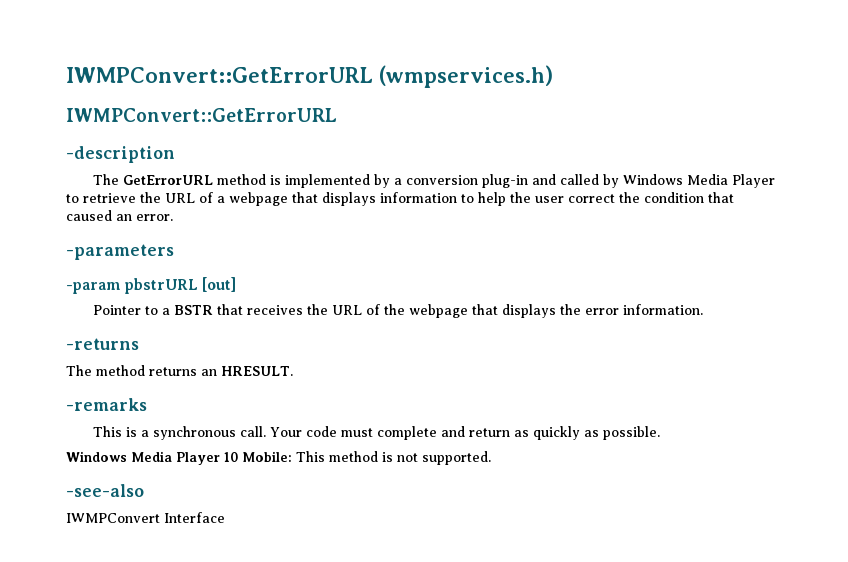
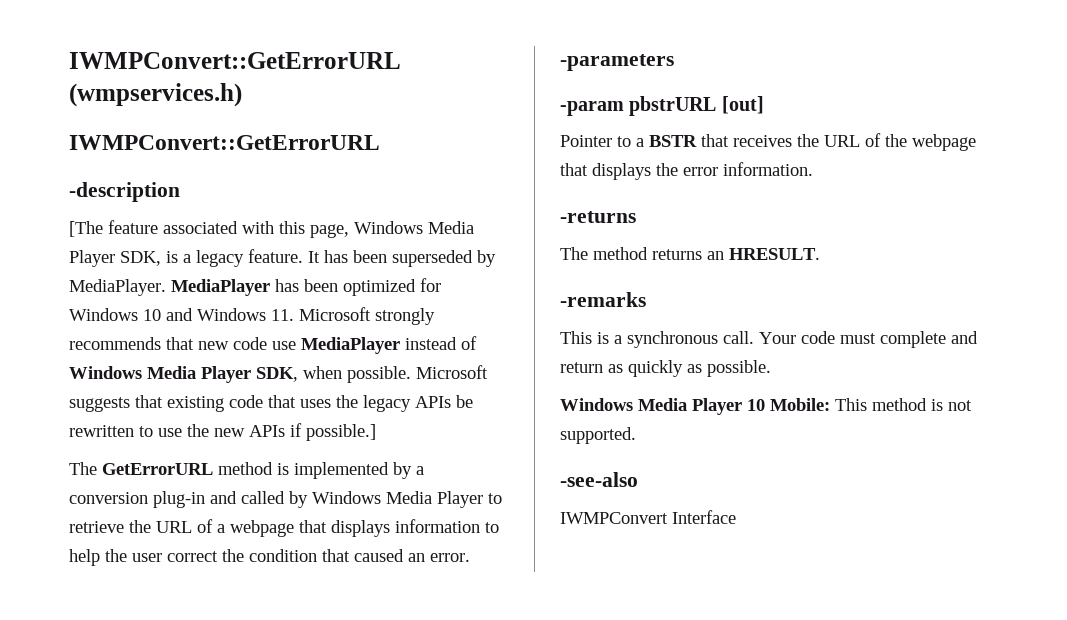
+ [The feature associated with this page, Windows Media Player SDK, is a legacy feature. It has been superseded by MediaPlayer. MediaPlayer has been optimized for Windows 10 and Windows 11. Microsoft strongly recommends that new code use MediaPlayer instead of Windows Media Player SDK, when possible. Microsoft suggests that existing code that uses the legacy APIs be rewritten to use the new APIs if possible.]

